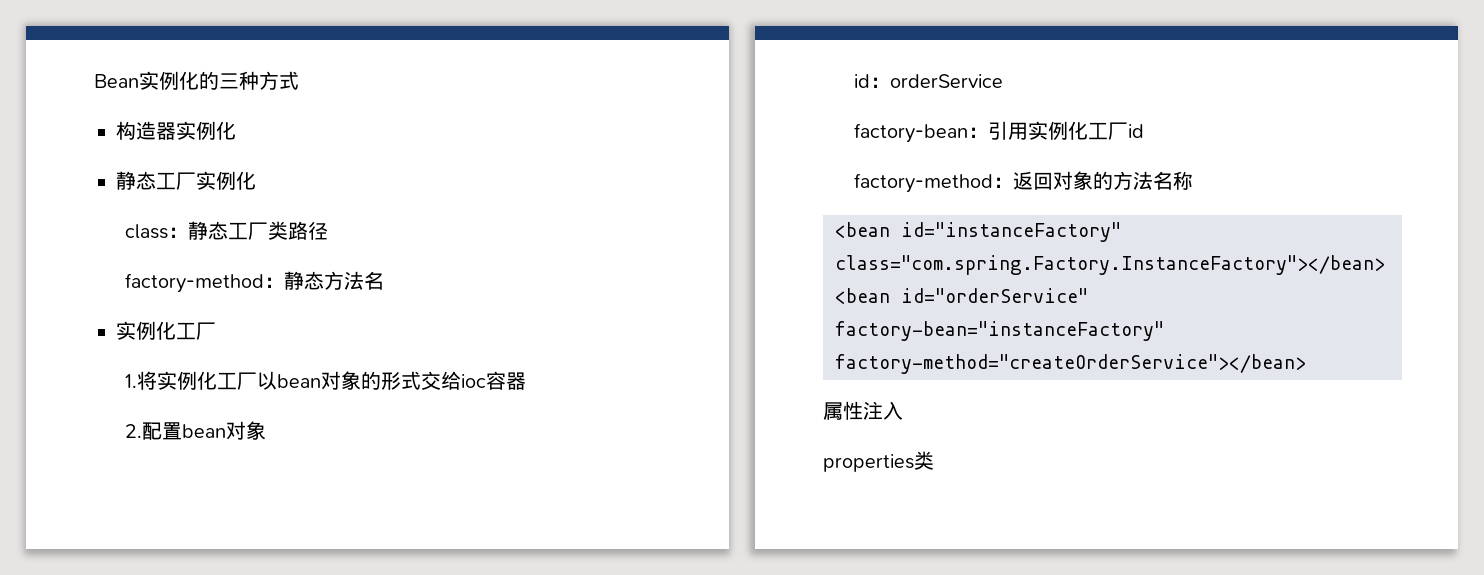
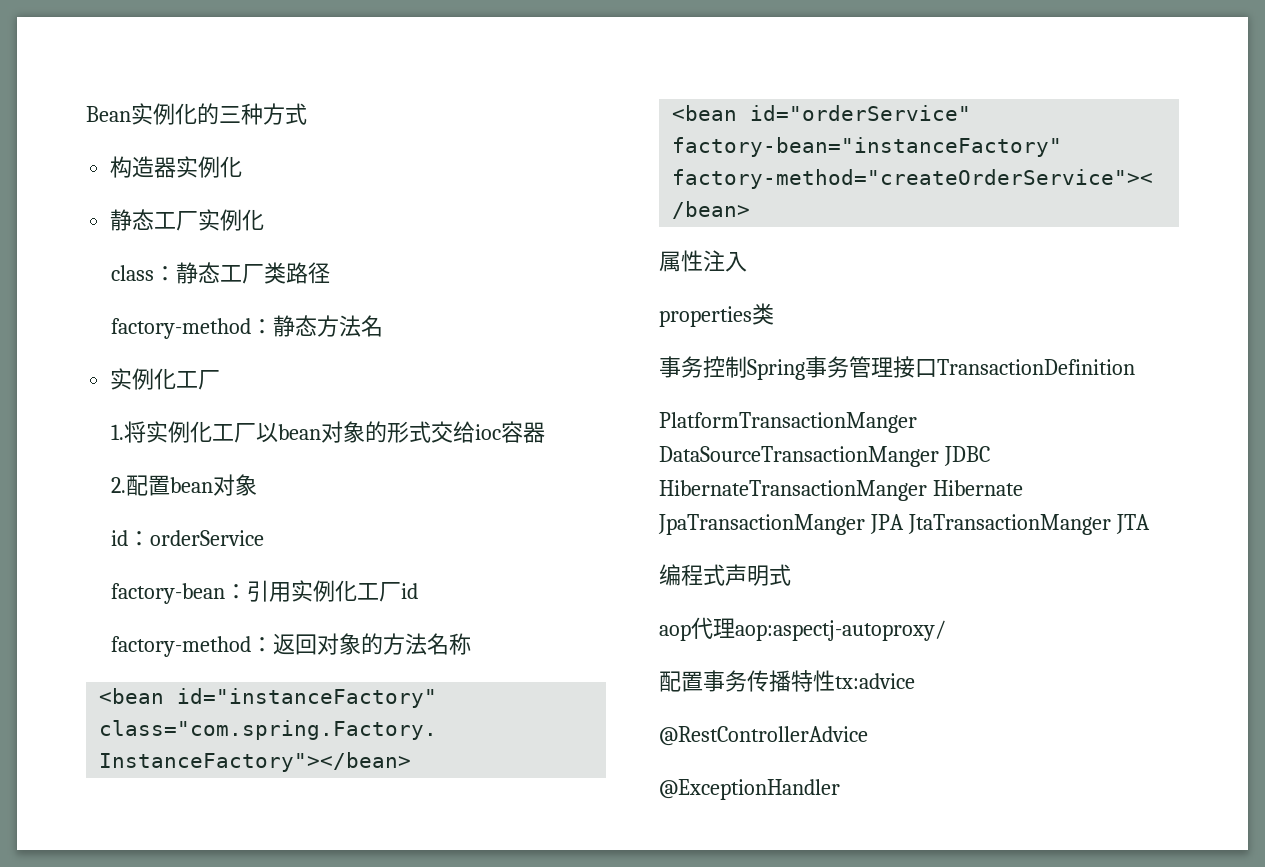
+ 事务控制Spring事务管理接口TransactionDefinition
+ PlatformTransactionManger DataSourceTransactionManger JDBC HibernateTransactionManger Hibernate JpaTransactionManger JPA JtaTransactionManger JTA
+ 编程式声明式
+ aop代理aop:aspectj-autoproxy/
+ 配置事务传播特性tx:advice
+ @RestControllerAdvice
+ @ExceptionHandler

